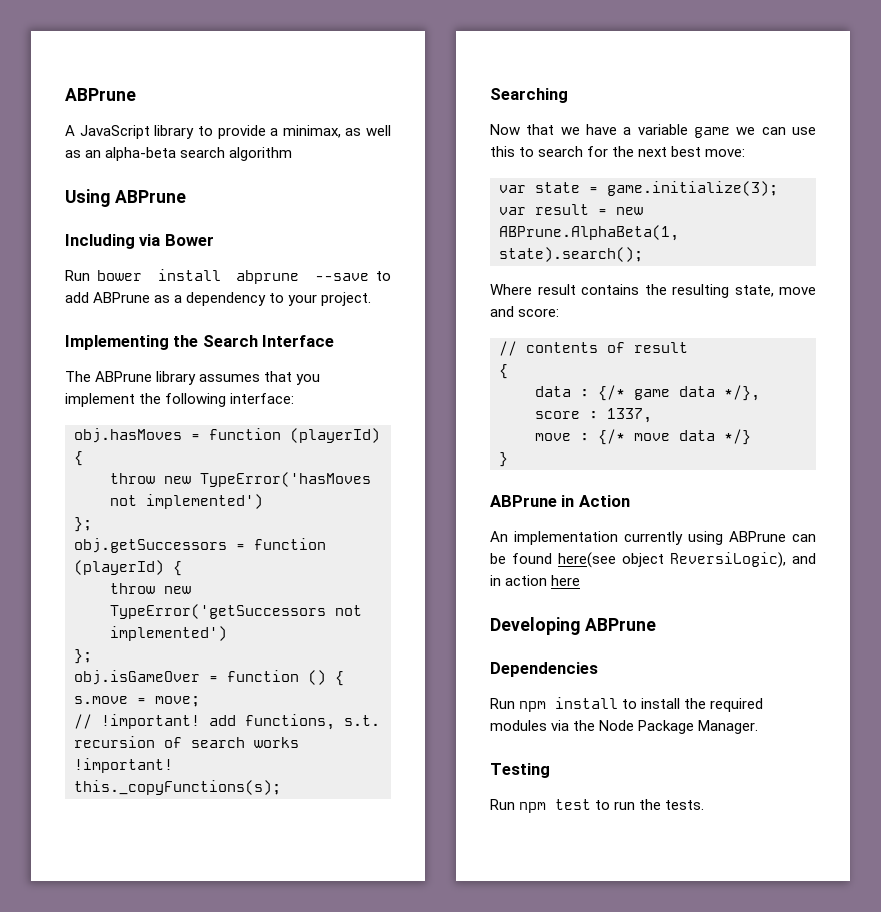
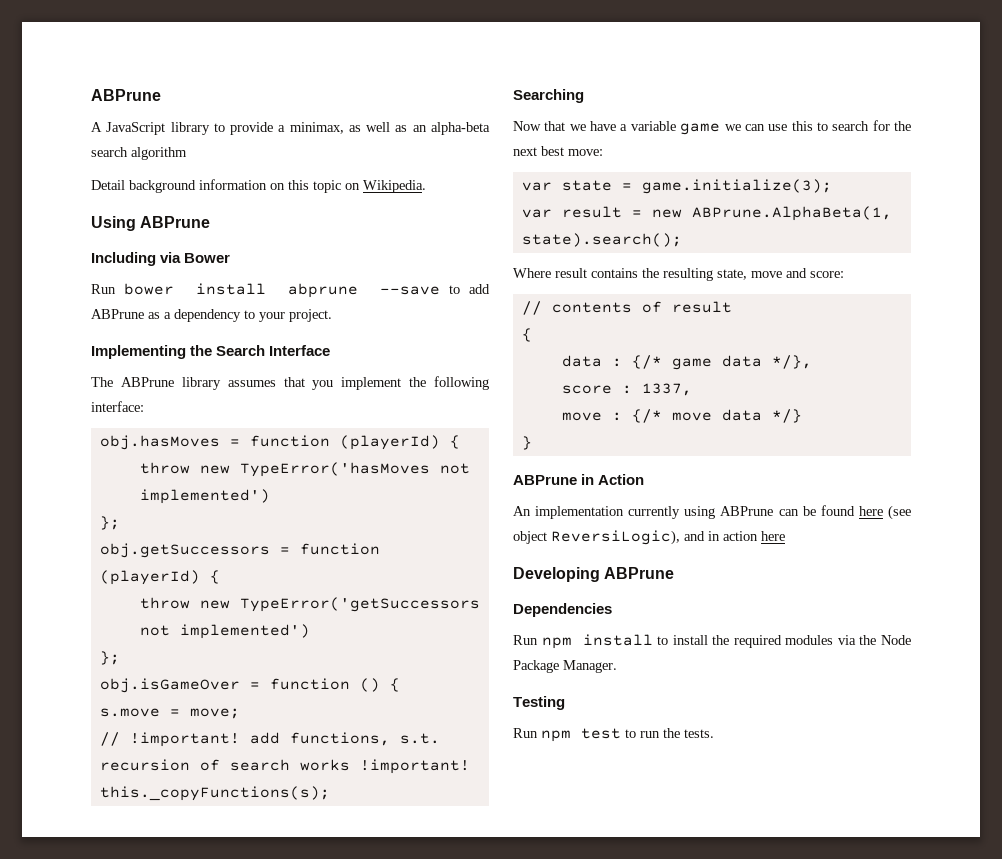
+ Detail background information on this topic on Wikipedia.
- An implementation currently using ABPrune can be found here(see object ReversiLogic), and in action here
+ An implementation currently using ABPrune can be found here (see object ReversiLogic), and in action here

